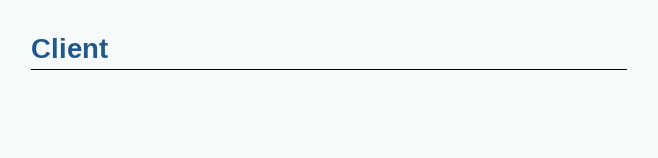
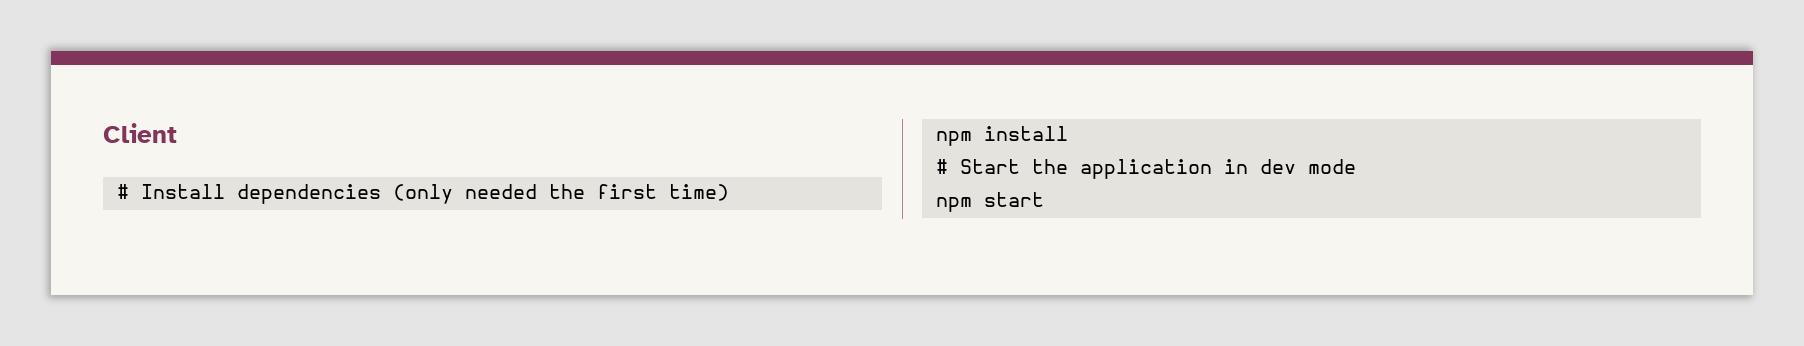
+ # Install dependencies (only needed the first time)
+ npm install
+ # Start the application in dev mode
+ npm start

